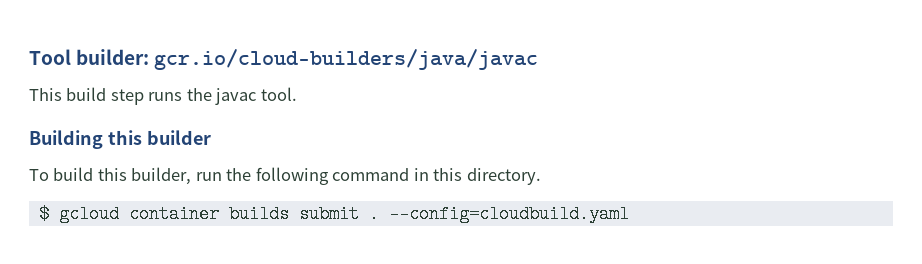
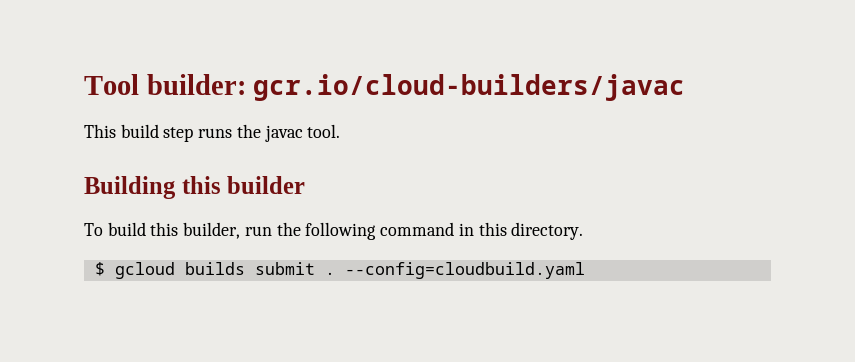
- Tool builder: gcr.io/cloud-builders/java/javac
+ Tool builder: gcr.io/cloud-builders/javac
- $ gcloud container builds submit .
+ $ gcloud builds submit .

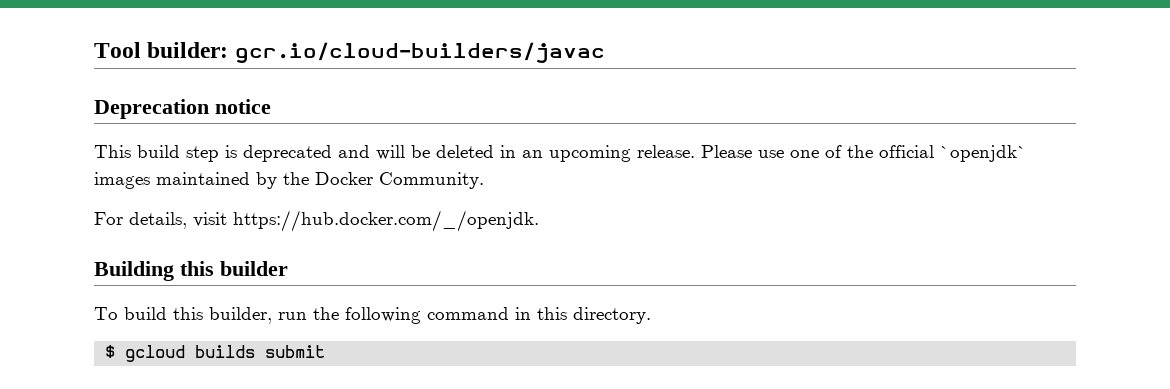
+ Deprecation notice
- This build step runs the javac tool.
+ This build step is deprecated and will be deleted in an upcoming release. Please use one of the official `openjdk` images maintained by the Docker Community.
+ For details, visit https://hub.docker.com/_/openjdk.
- $ gcloud builds submit . --config=cloudbuild.yaml
+ $ gcloud builds submit

